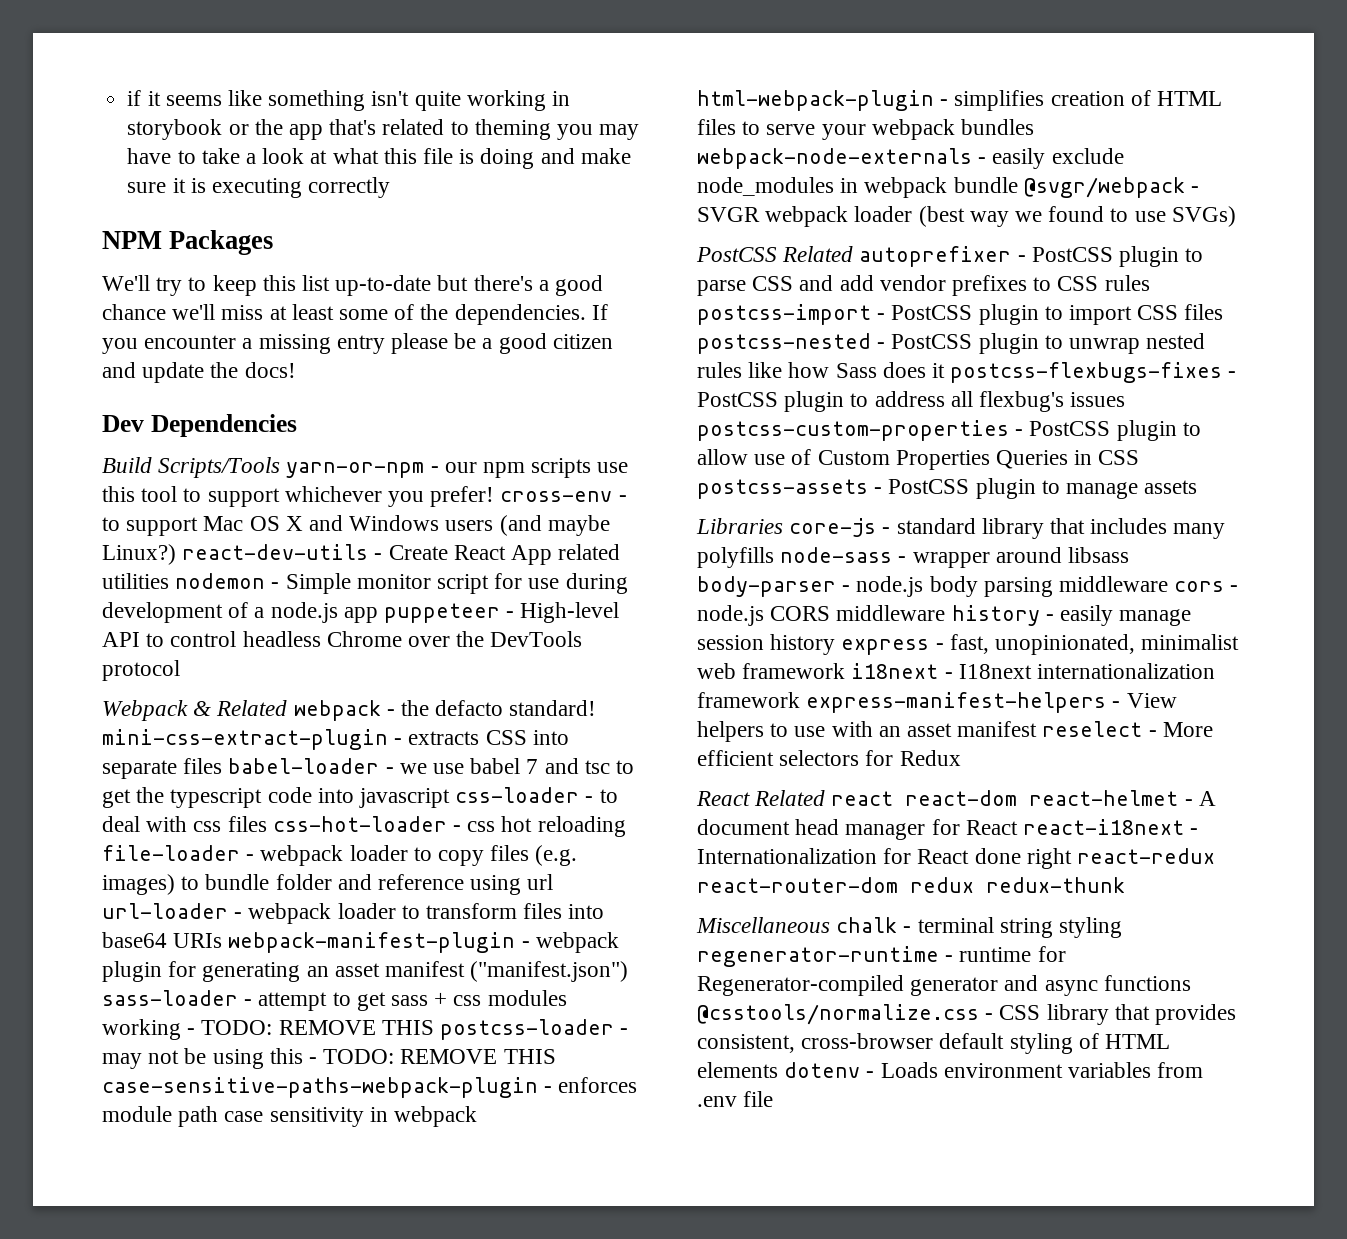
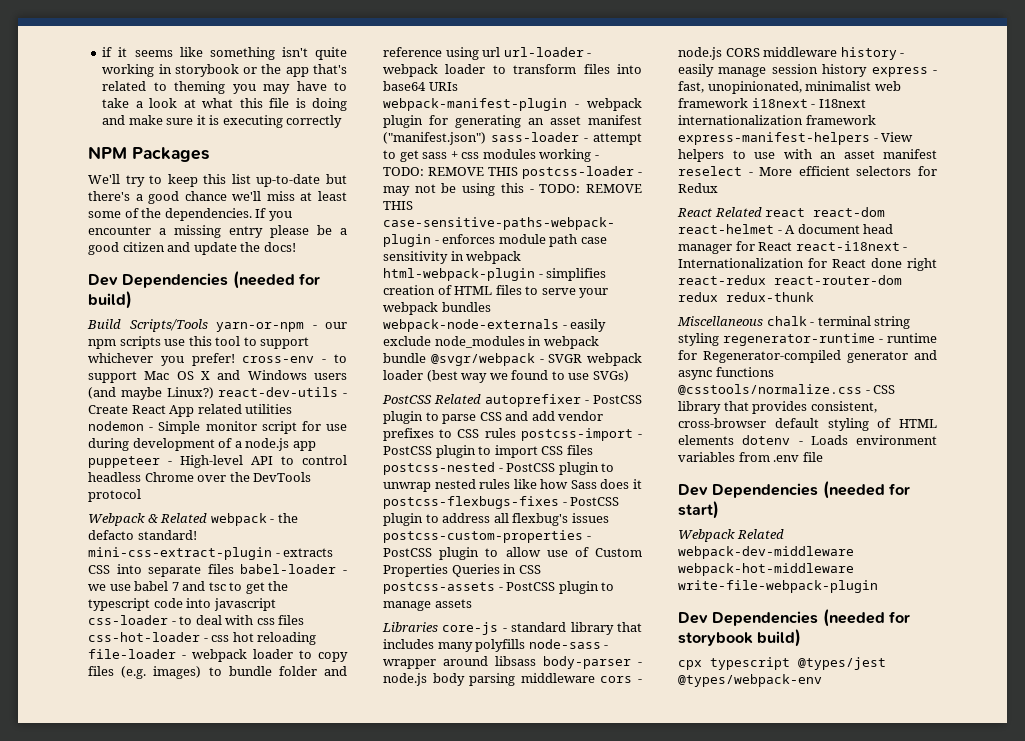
- Dev Dependencies
+ Dev Dependencies (needed for build)
+ Dev Dependencies (needed for start)
+ Webpack Related webpack-dev-middleware webpack-hot-middleware write-file-webpack-plugin
+ Dev Dependencies (needed for storybook build)
+ cpx typescript @types/jest @types/webpack-env

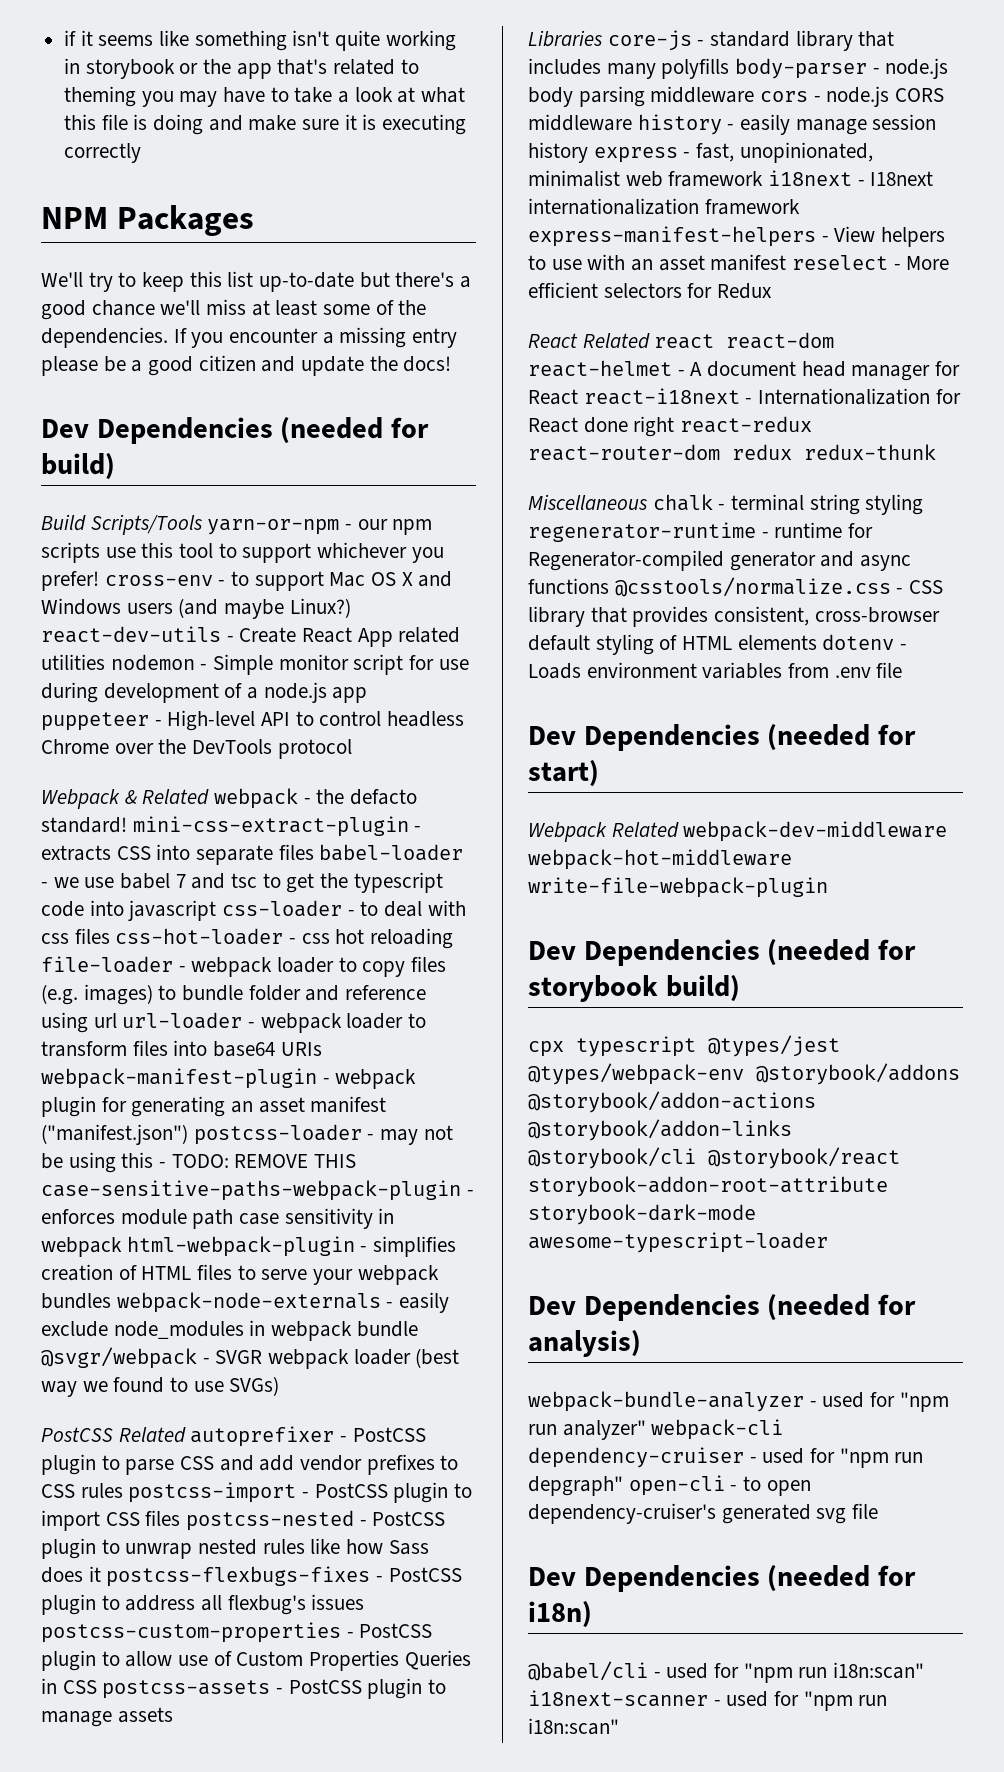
- Webpack & Related webpack - the defacto standard! mini-css-extract-plugin - extracts CSS into separate files babel-loader - we use babel 7 and tsc to get the typescript code into javascript css-loader - to deal with css files css-hot-loader - css hot reloading file-loader - webpack loader to copy files (e.g. images) to bundle folder and reference using url url-loader - webpack loader to transform files into base64 URIs webpack-manifest-plugin - webpack plugin for generating an asset manifest ("manifest.json") sass-loader - attempt to get sass + css modules working - TODO: REMOVE THIS postcss-loader - may not be using this - TODO:
+ Webpack & Related webpack - the defacto standard! mini-css-extract-plugin - extracts CSS into separate files babel-loader - we use babel 7 and tsc to get the typescript code into javascript css-loader - to deal with css files css-hot-loader - css hot reloading file-loader - webpack loader to copy files (e.g. images) to bundle folder and reference using url url-loader - webpack loader to transform files into base64 URIs webpack-manifest-plugin - webpack plugin for generating an asset manifest ("manifest.json") postcss-loader - may not be using this - TODO:
- Libraries core-js - standard library that includes many polyfills node-sass - wrapper around libsass body-parser - node.js body parsing middleware cors - node.js CORS middleware history - easily manage session history express - fast, unopinionated, minimalist web framework i18next - I18next internationalization framework express-manifest-helpers - View helpers to use with an asset manifest reselect - More efficient selectors for Redux
+ Libraries core-js - standard library that includes many polyfills body-parser - node.js body parsing middleware cors - node.js CORS middleware history - easily manage session history express - fast, unopinionated, minimalist web framework i18next - I18next internationalization framework express-manifest-helpers - View helpers to use with an asset manifest reselect - More efficient selectors for Redux
- cpx typescript @types/jest @types/webpack-env
+ cpx typescript @types/jest @types/webpack-env @storybook/addons @storybook/addon-actions @storybook/addon-links @storybook/cli @storybook/react storybook-addon-root-attribute storybook-dark-mode awesome-typescript-loader
+ Dev Dependencies (needed for analysis)
+ webpack-bundle-analyzer - used for "npm run analyzer" webpack-cli dependency-cruiser - used for "npm run depgraph" open-cli - to open dependency-cruiser's generated svg file
+ Dev Dependencies (needed for i18n)
+ @babel/cli - used for "npm run i18n:scan" i18next-scanner - used for "npm run i18n:scan"

